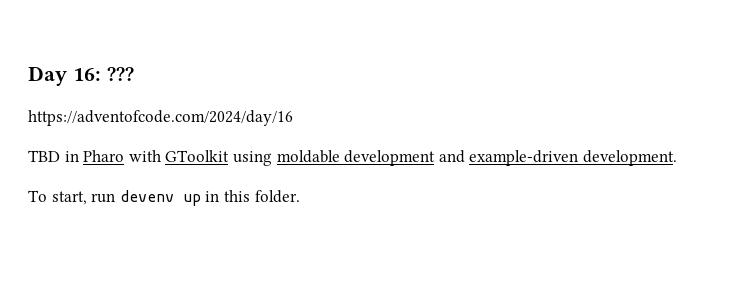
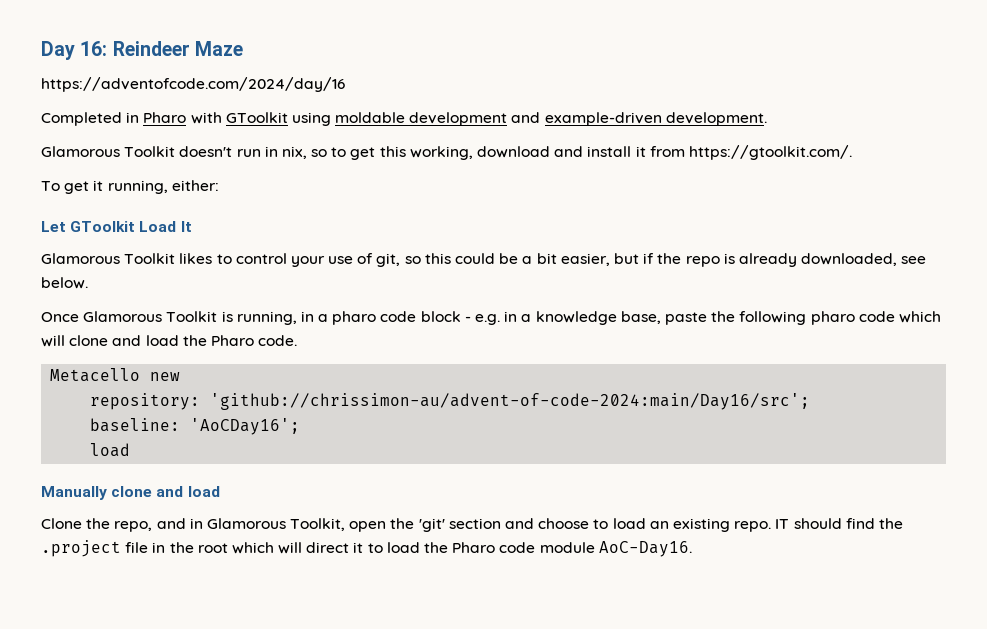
- Day 16: ???
+ Day 16: Reindeer Maze
- TBD in Pharo with GToolkit using moldable development and example-driven development.
+ Completed in Pharo with GToolkit using moldable development and example-driven development.
- To start, run devenv up in this folder.
+ Glamorous Toolkit doesn't run in nix, so to get this working, download and install it from https://gtoolkit.com/.
+ To get it running, either:
+ Let GToolkit Load It
+ Glamorous Toolkit likes to control your use of git, so this could be a bit easier, but if the repo is already downloaded, see below.
+ Once Glamorous Toolkit is running, in a pharo code block - e.g. in a knowledge base, paste the following pharo code which will clone and load the Pharo code.
+ Metacello new
+ repository: 'github://chrissimon-au/advent-of-code-2024:main/Day16/src';
+ baseline: 'AoCDay16';
+ load
+ Manually clone and load
+ Clone the repo, and in Glamorous Toolkit, open the 'git' section and choose to load an existing repo. IT should find the .project file in the root which will direct it to load the Pharo code module AoC-Day16.

